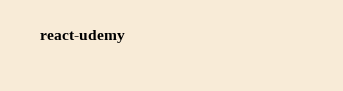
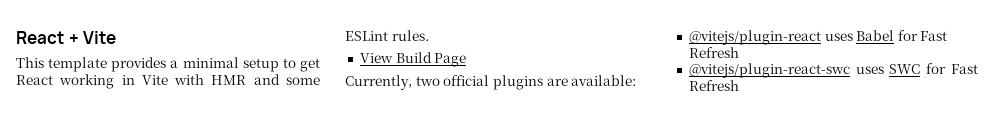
- react-udemy
+ React + Vite
+ This template provides a minimal setup to get React working in Vite with HMR and some ESLint rules.
+ View Build Page
+ Currently, two official plugins are available:
+ @vitejs/plugin-react uses Babel for Fast Refresh
+ @vitejs/plugin-react-swc uses SWC for Fast Refresh

